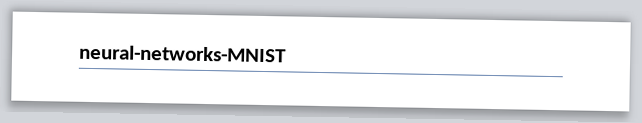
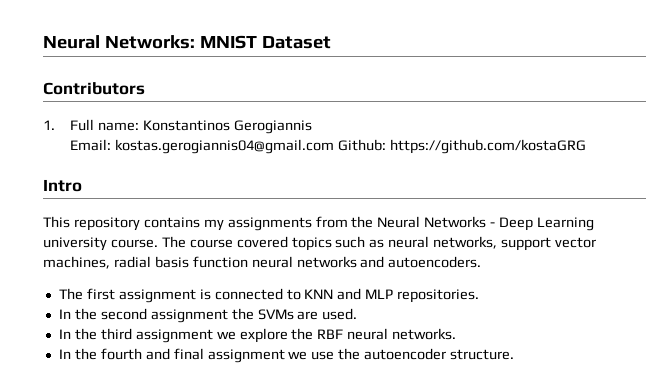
- neural-networks-MNIST
+ Neural Networks: MNIST Dataset
+ Contributors
+ 1. Full name: Konstantinos Gerogiannis
+ Email: kostas.gerogiannis04@gmail.com Github: https://github.com/kostaGRG
+ Intro
+ This repository contains my assignments from the Neural Networks - Deep Learning university course. The course covered topics such as neural networks, support vector machines, radial basis function neural networks and autoencoders.
+ The first assignment is connected to KNN and MLP repositories.
+ In the second assignment the SVMs are used.
+ In the third assignment we explore the RBF neural networks.
+ In the fourth and final assignment we use the autoencoder structure.

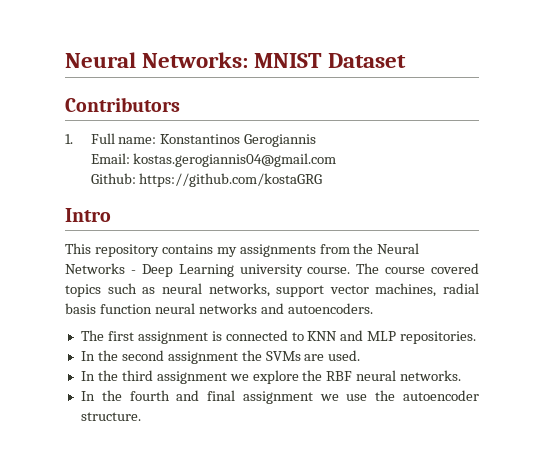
- Email: kostas.gerogiannis04@gmail.com Github: https://github.com/kostaGRG
+ Email: kostas.gerogiannis04@gmail.com
+ Github: https://github.com/kostaGRG

